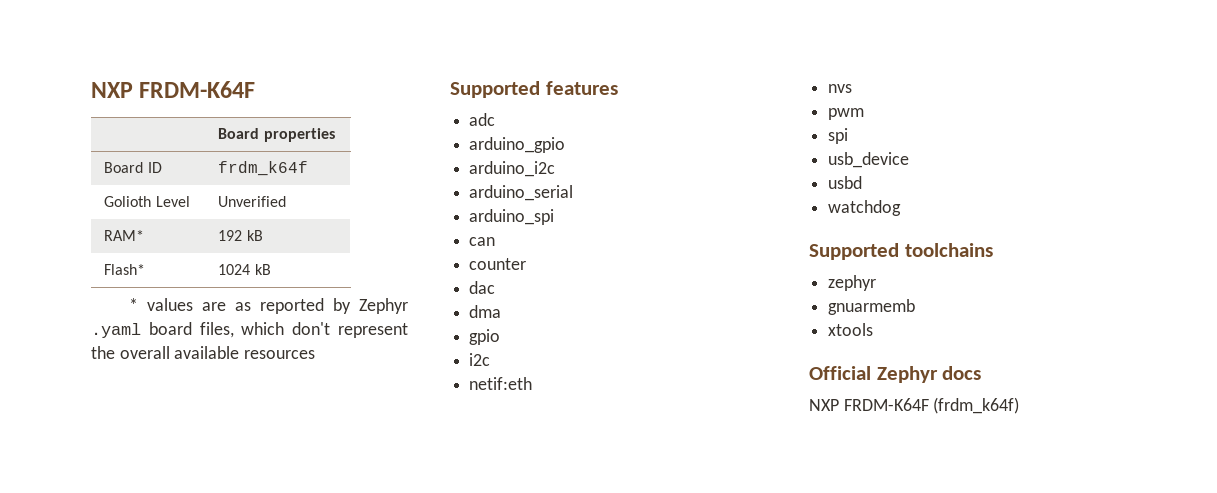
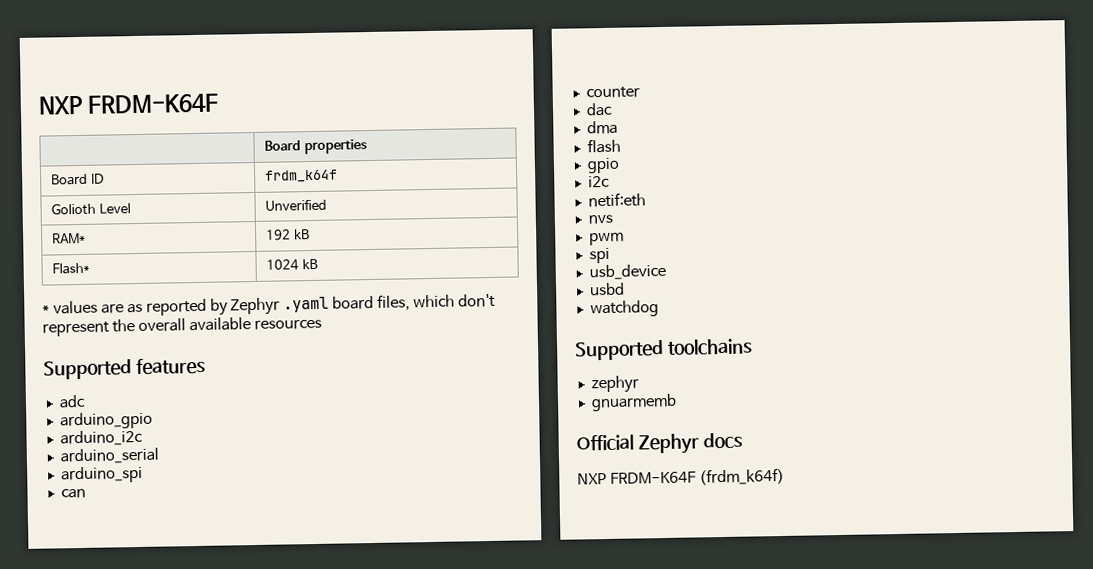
+ flash
- xtools

